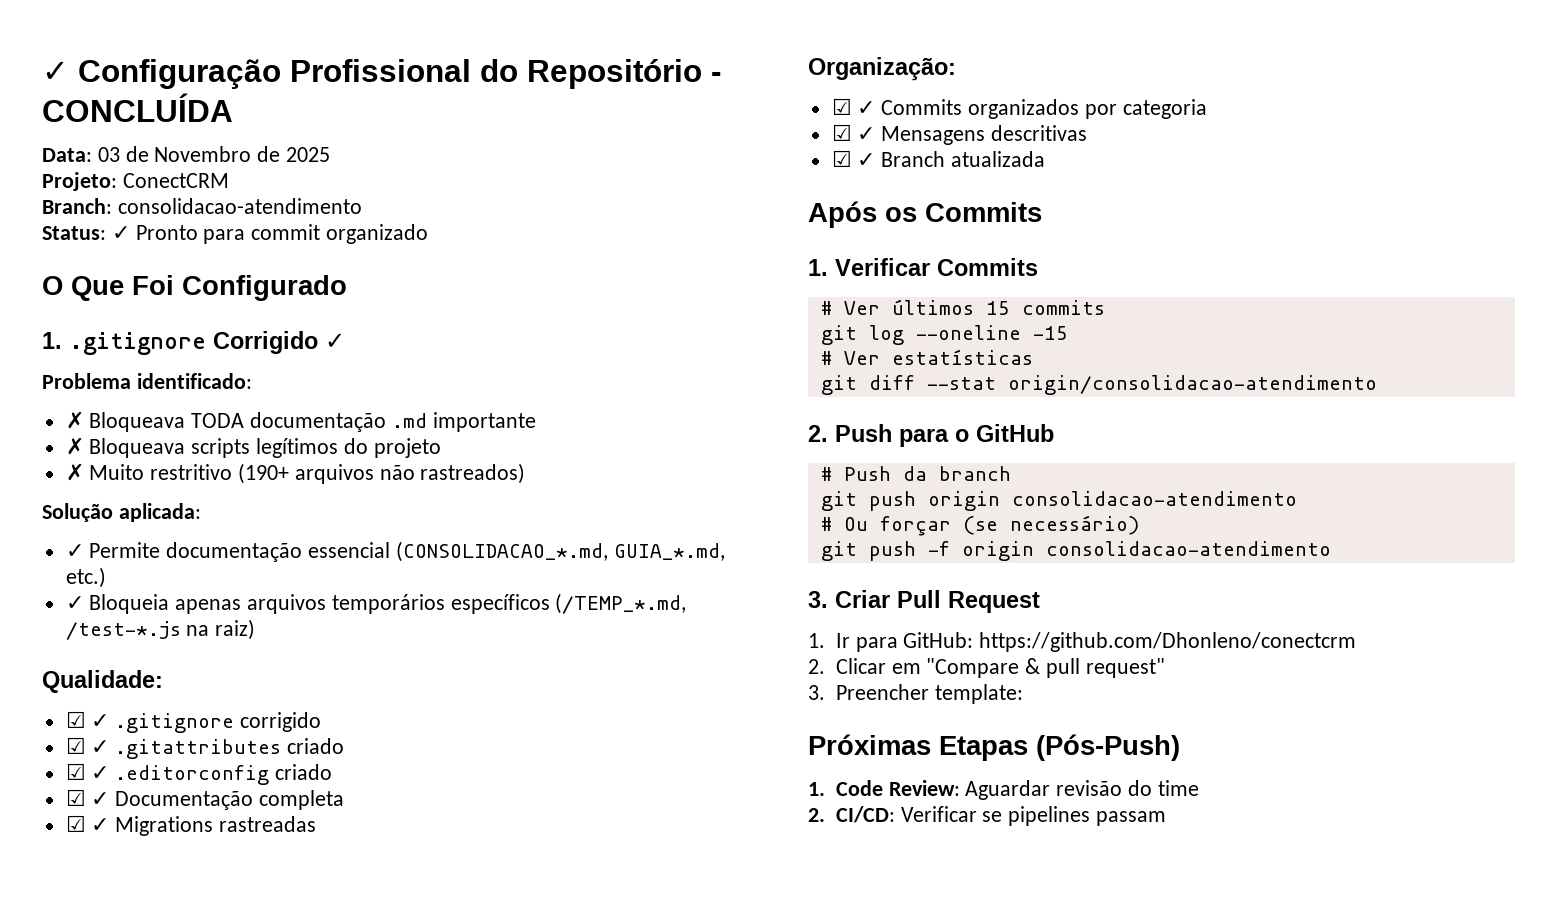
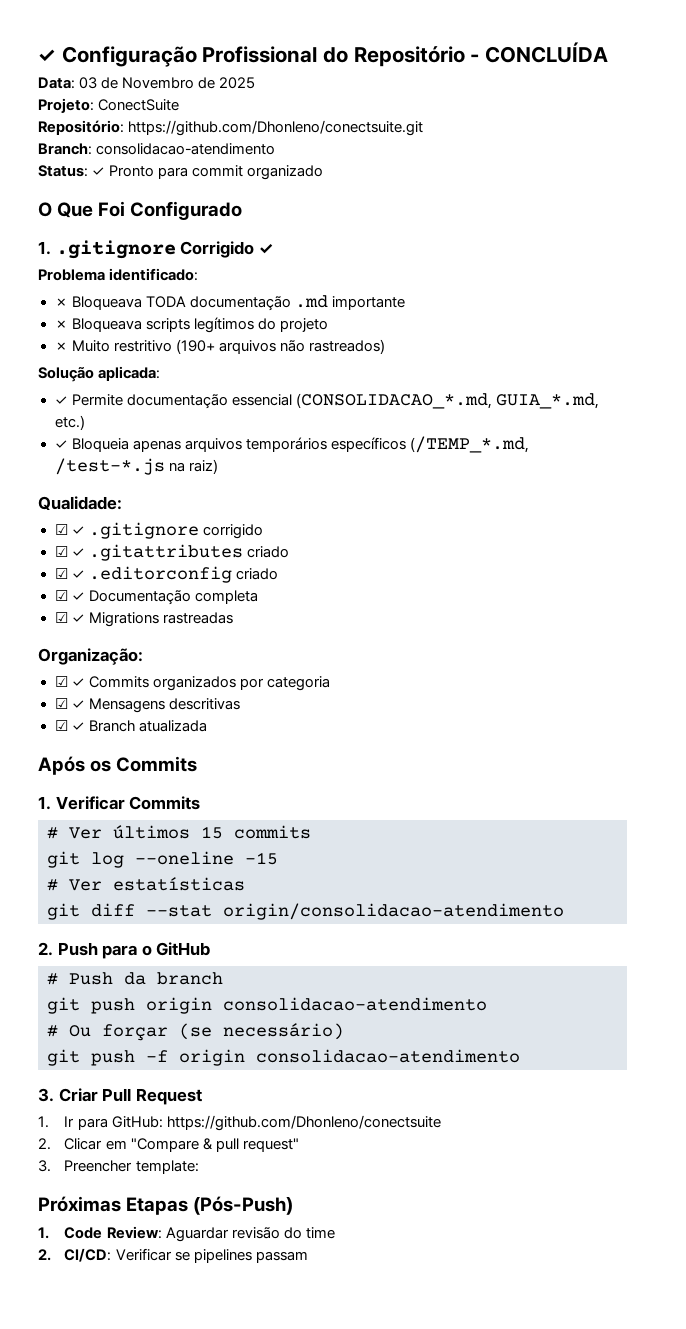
- Projeto: ConectCRM
+ Projeto: ConectSuite
+ Repositório: https://github.com/Dhonleno/conectsuite.git
- 1. Ir para GitHub: https://github.com/Dhonleno/conectcrm
+ 1. Ir para GitHub: https://github.com/Dhonleno/conectsuite

